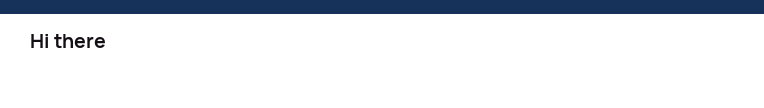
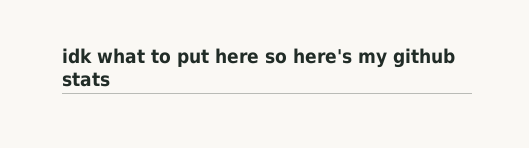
- Hi there
+ idk what to put here so here's my github stats

